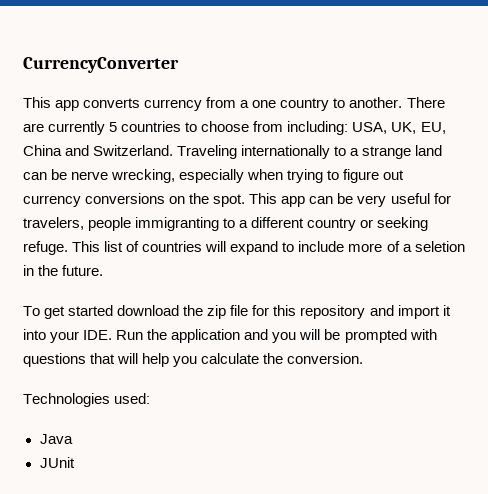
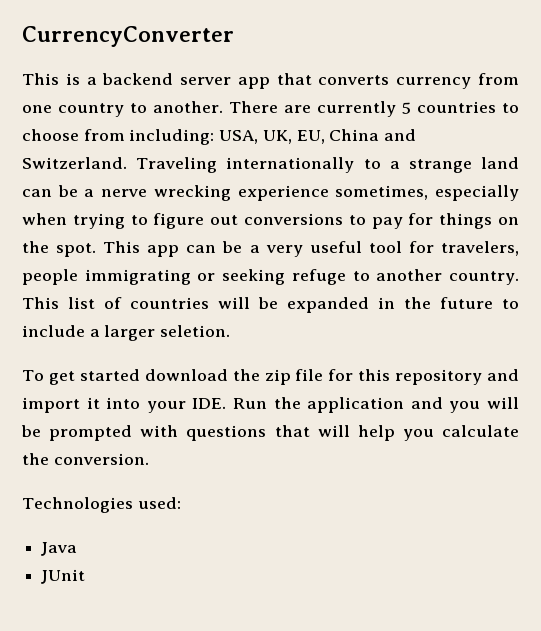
- This app converts currency from a one country to another.
+ This is a backend server app that converts currency from one country to another.
- Traveling internationally to a strange land can be nerve wrecking, especially when trying to figure out currency conversions on the spot.
+ Traveling internationally to a strange land can be a nerve wrecking experience sometimes, especially when trying to figure out conversions to pay for things on the spot.
- This app can be very useful for travelers, people immigranting to a different country or seeking refuge.
+ This app can be a very useful tool for travelers, people immigrating or seeking refuge to another country.
- This list of countries will expand to include more of a seletion in the future.
+ This list of countries will be expanded in the future to include a larger seletion.

